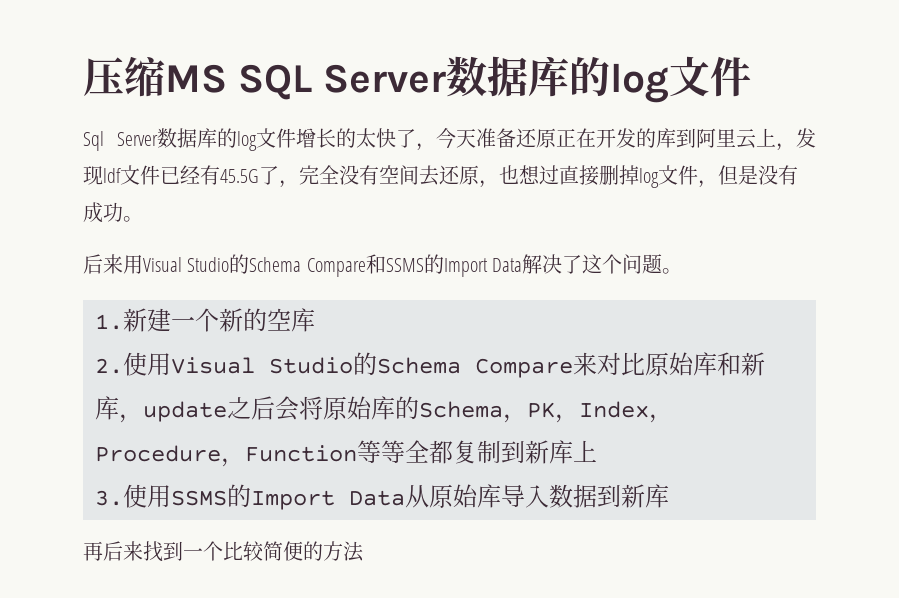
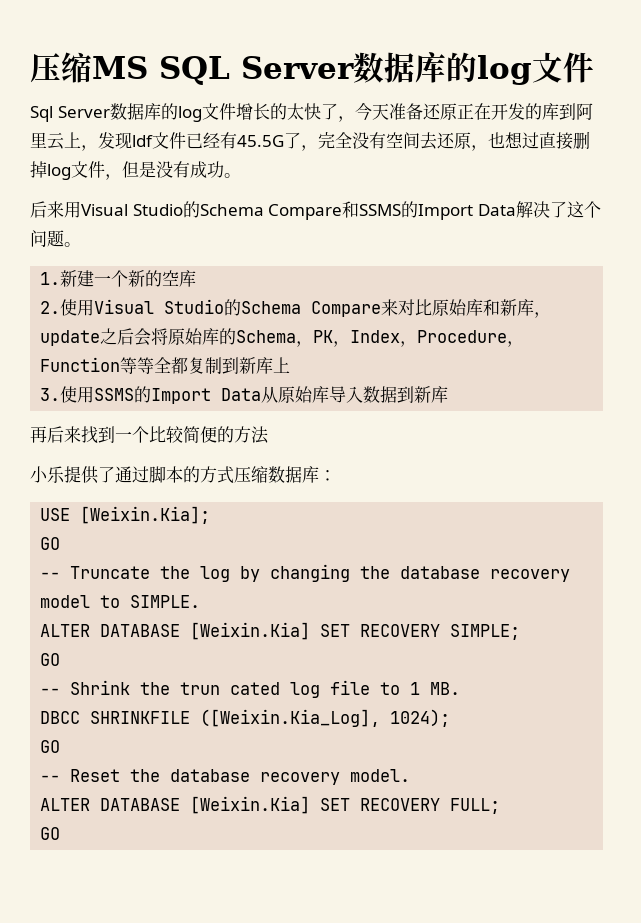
+ 小乐提供了通过脚本的方式压缩数据库：
+ USE [Weixin.Kia];
+ GO
+ -- Truncate the log by changing the database recovery model to SIMPLE.
+ ALTER DATABASE [Weixin.Kia] SET RECOVERY SIMPLE;
+ GO
+ -- Shrink the trun cated log file to 1 MB.
+ DBCC SHRINKFILE ([Weixin.Kia_Log], 1024);
+ GO
+ -- Reset the database recovery model.
+ ALTER DATABASE [Weixin.Kia] SET RECOVERY FULL;
+ GO

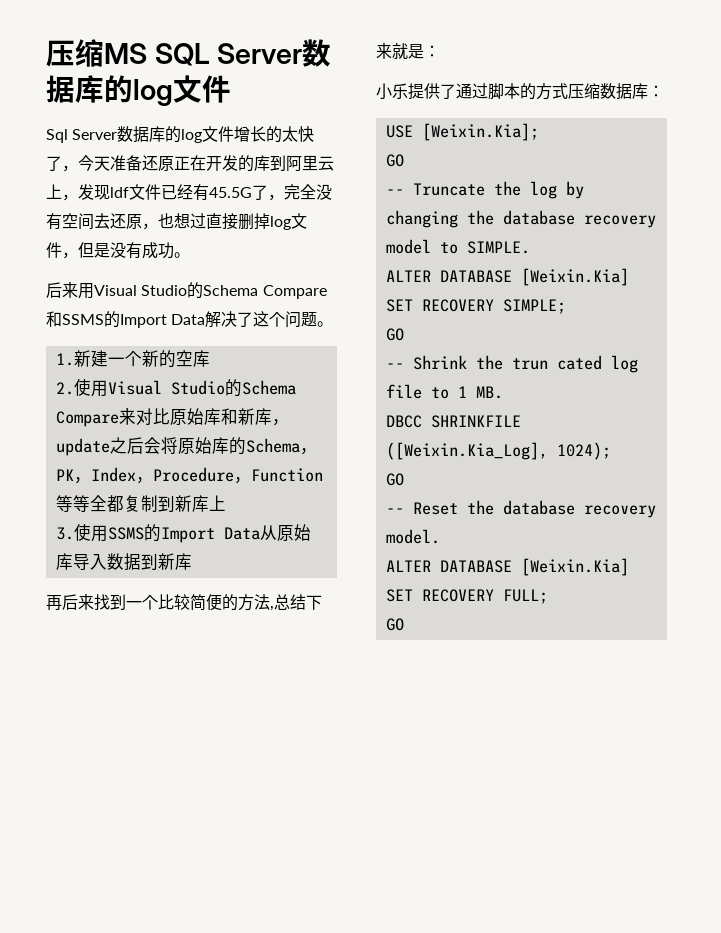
- 再后来找到一个比较简便的方法
+ 再后来找到一个比较简便的方法,总结下来就是：

